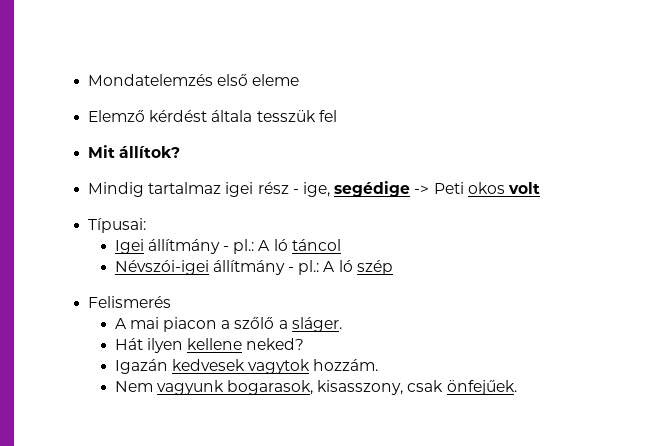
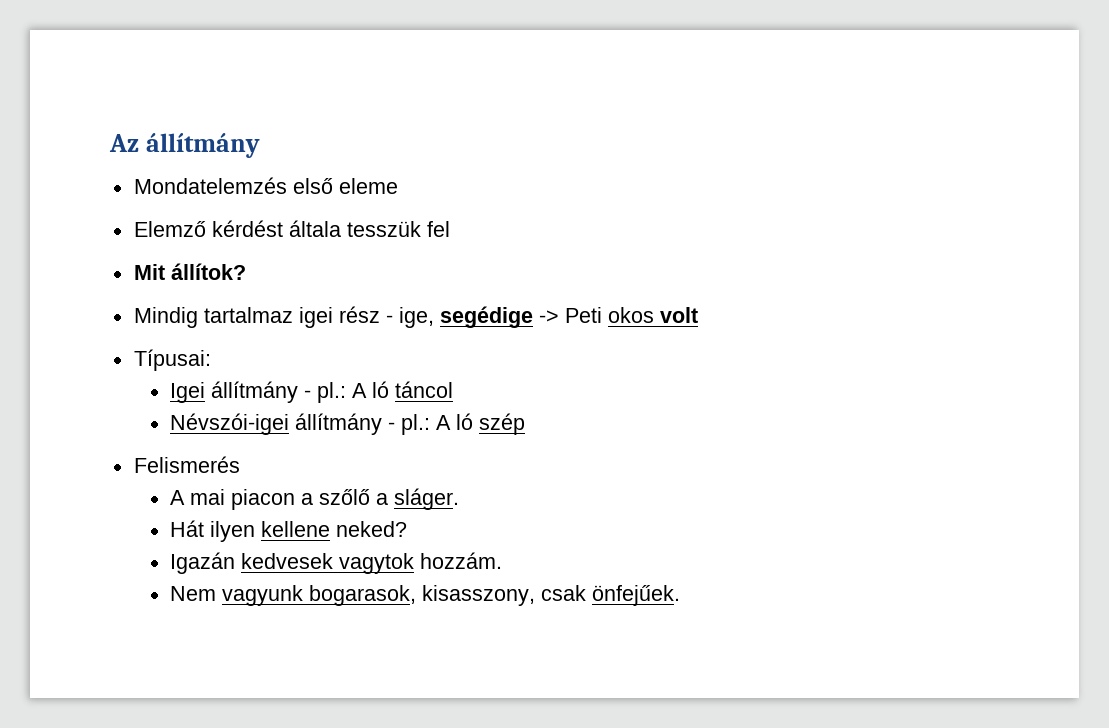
+ Az állítmány

